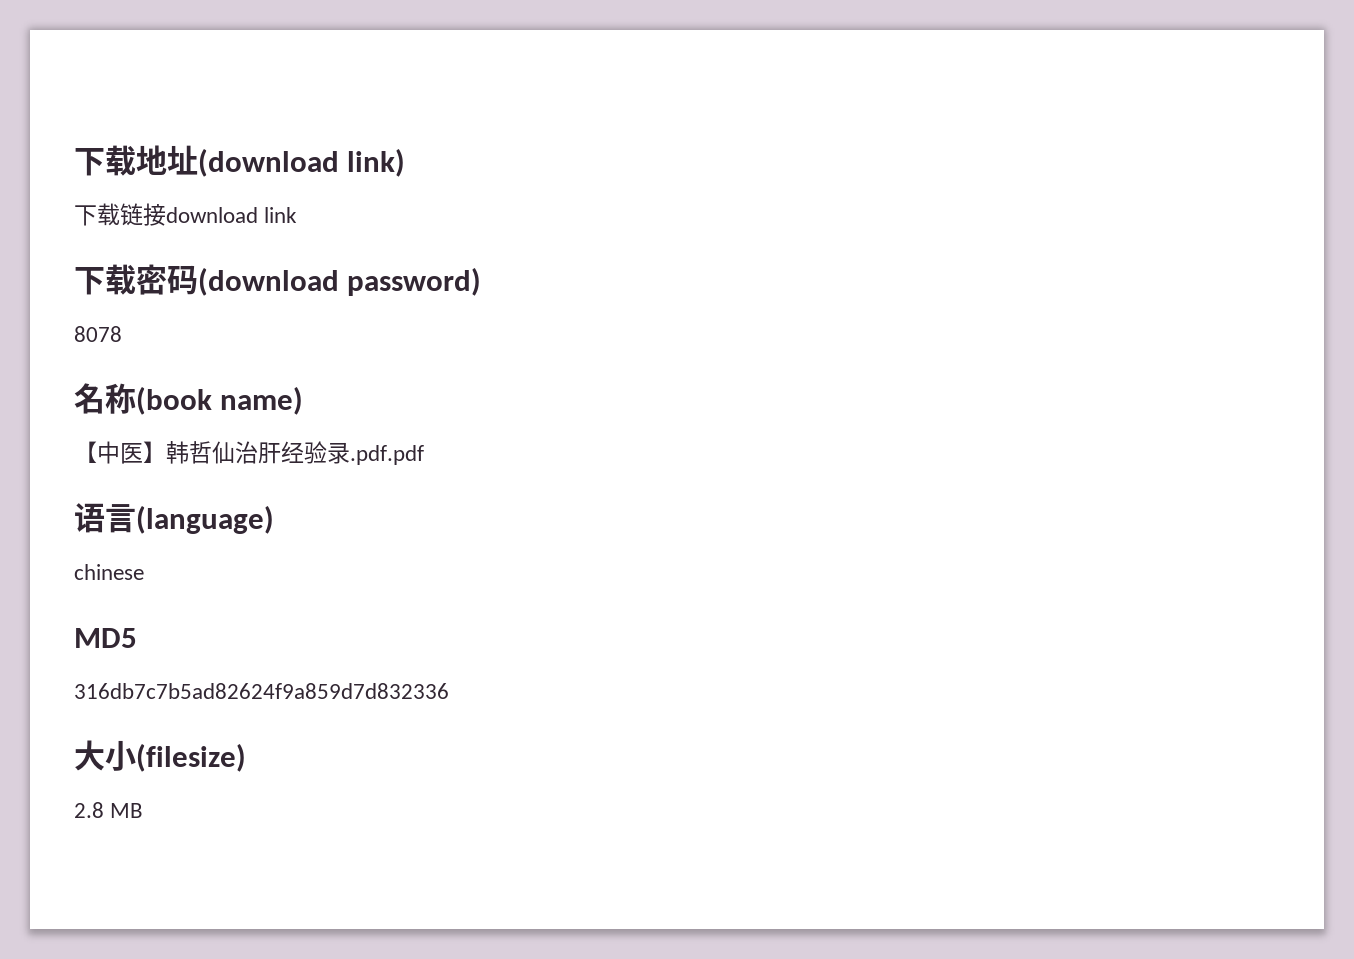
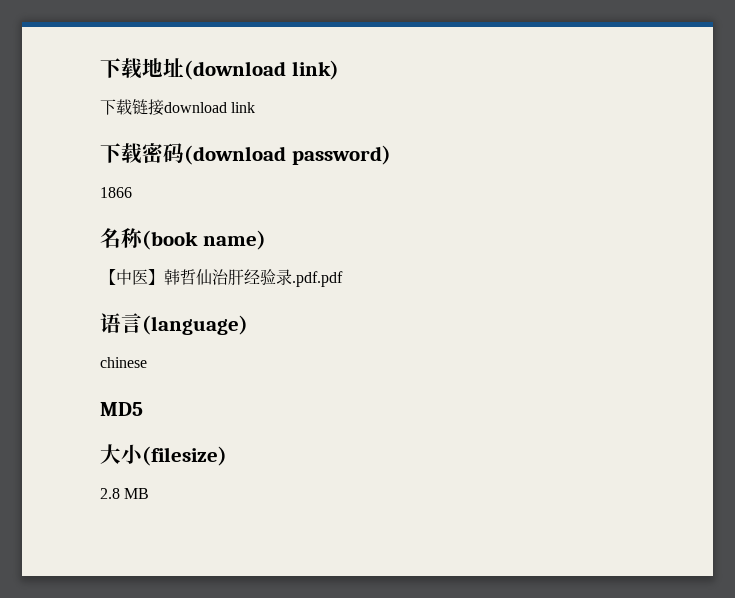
- 8078
+ 1866
- 316db7c7b5ad82624f9a859d7d832336

